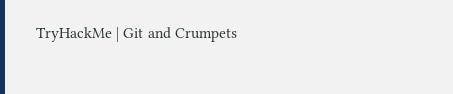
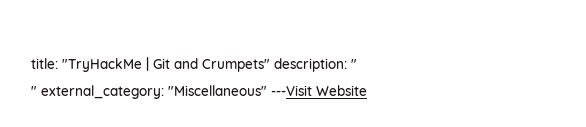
- TryHackMe | Git and Crumpets
+ title: "TryHackMe | Git and Crumpets" description: "
+ " external_category: "Miscellaneous" ---Visit Website

